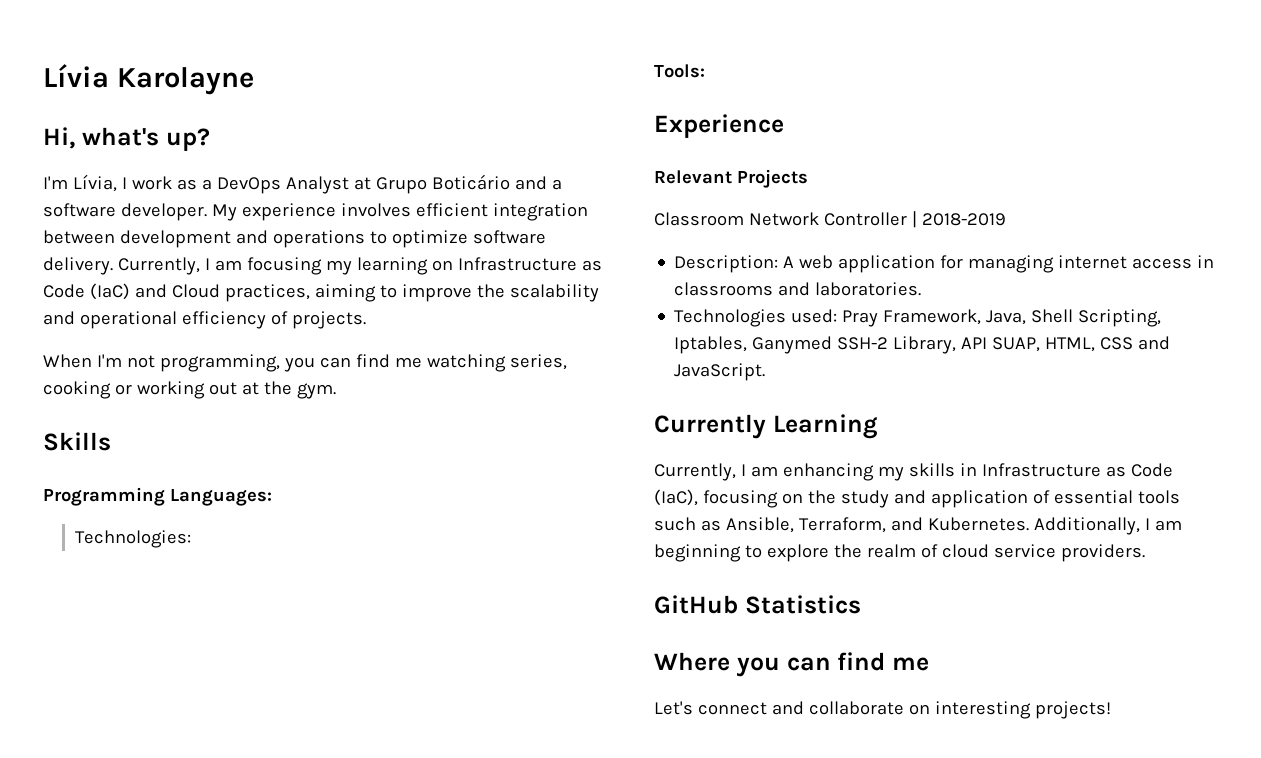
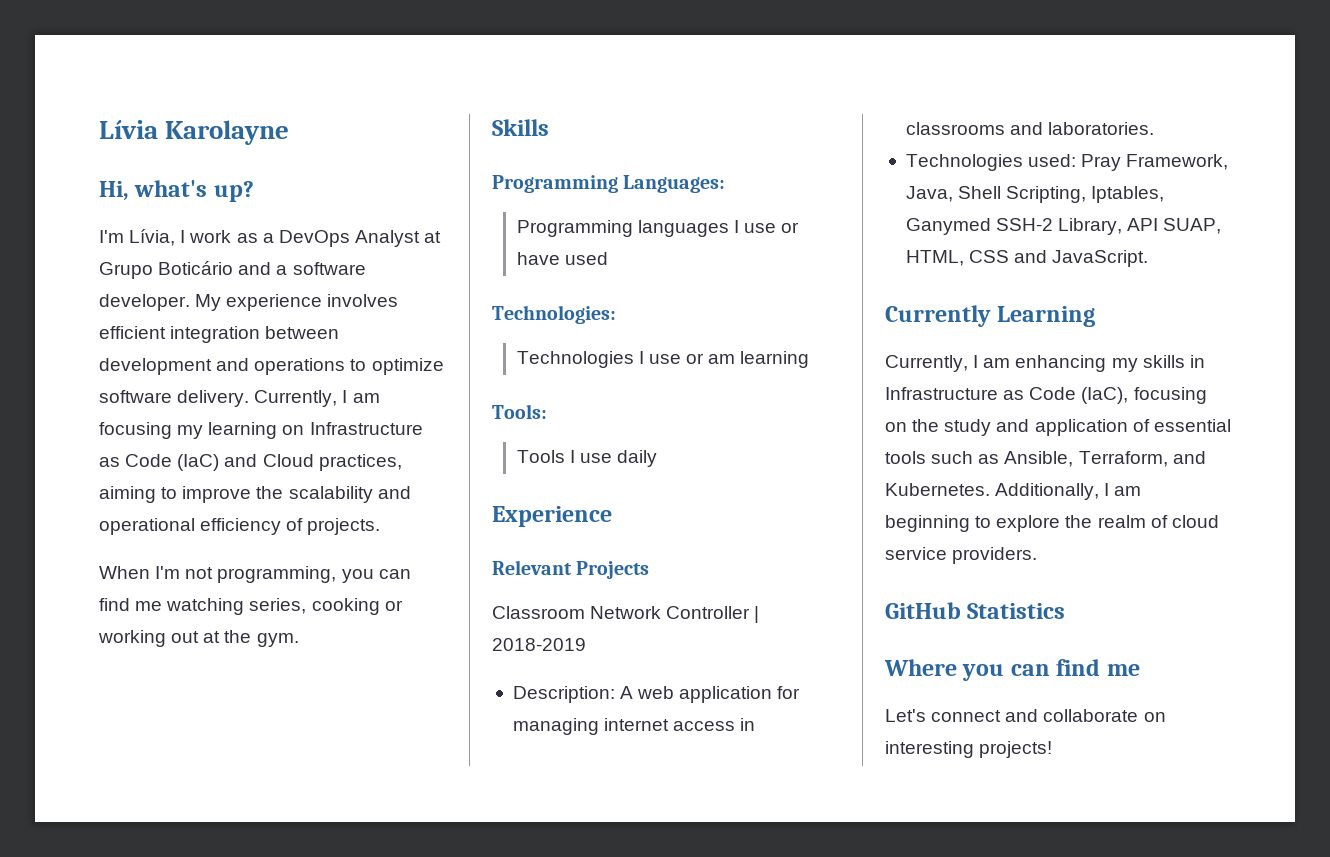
+ Programming languages I use or have used
  Technologies:
+ Technologies I use or am learning
  Tools:
+ Tools I use daily

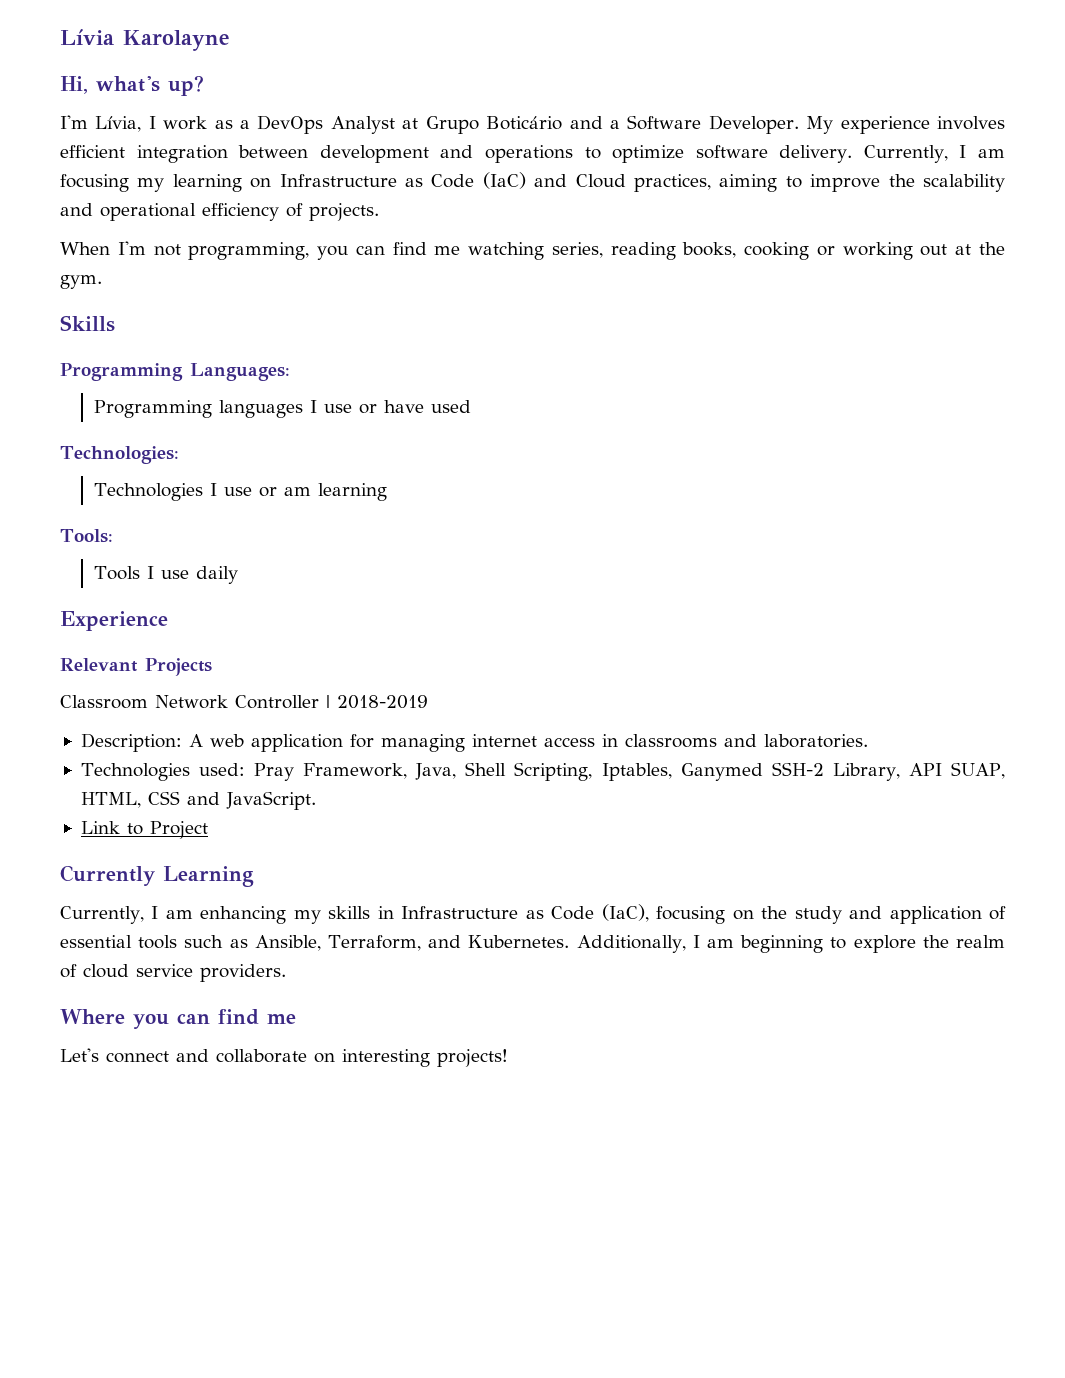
- I'm Lívia, I work as a DevOps Analyst at Grupo Boticário and a software developer.
+ I'm Lívia, I work as a DevOps Analyst at Grupo Boticário and a Software Developer.
- When I'm not programming, you can find me watching series, cooking or working out at the gym.
+ When I'm not programming, you can find me watching series, reading books, cooking or working out at the gym.
+ Link to Project
- GitHub Statistics

